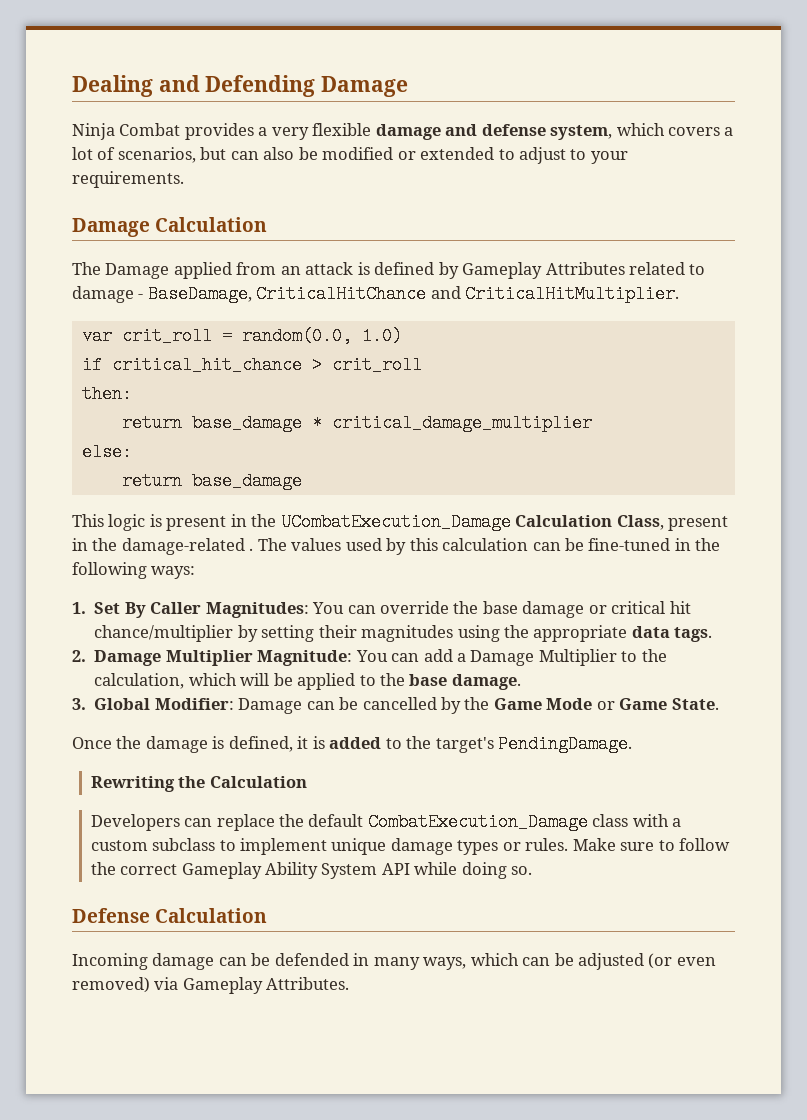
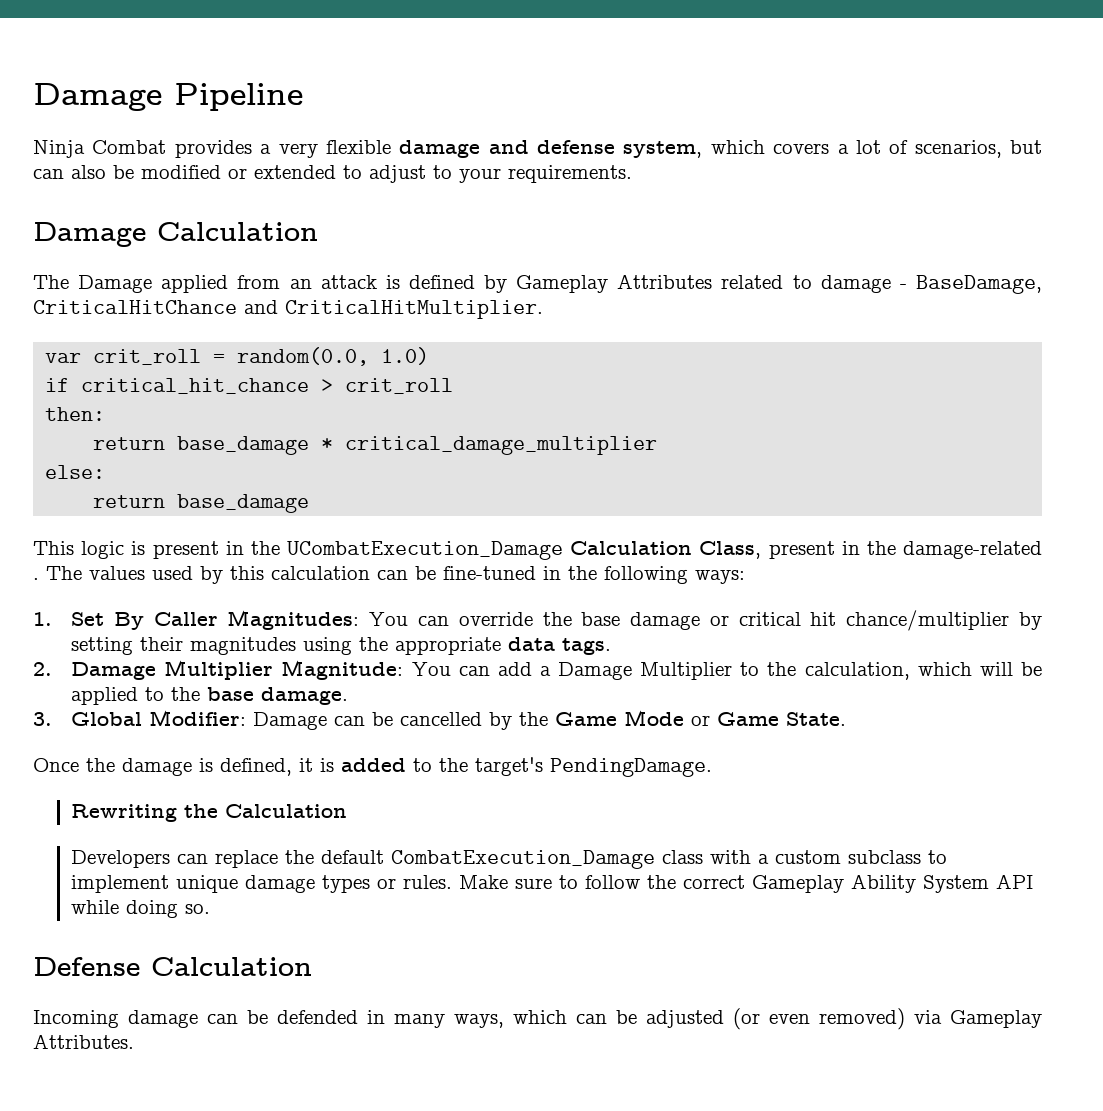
- Dealing and Defending Damage
+ Damage Pipeline

